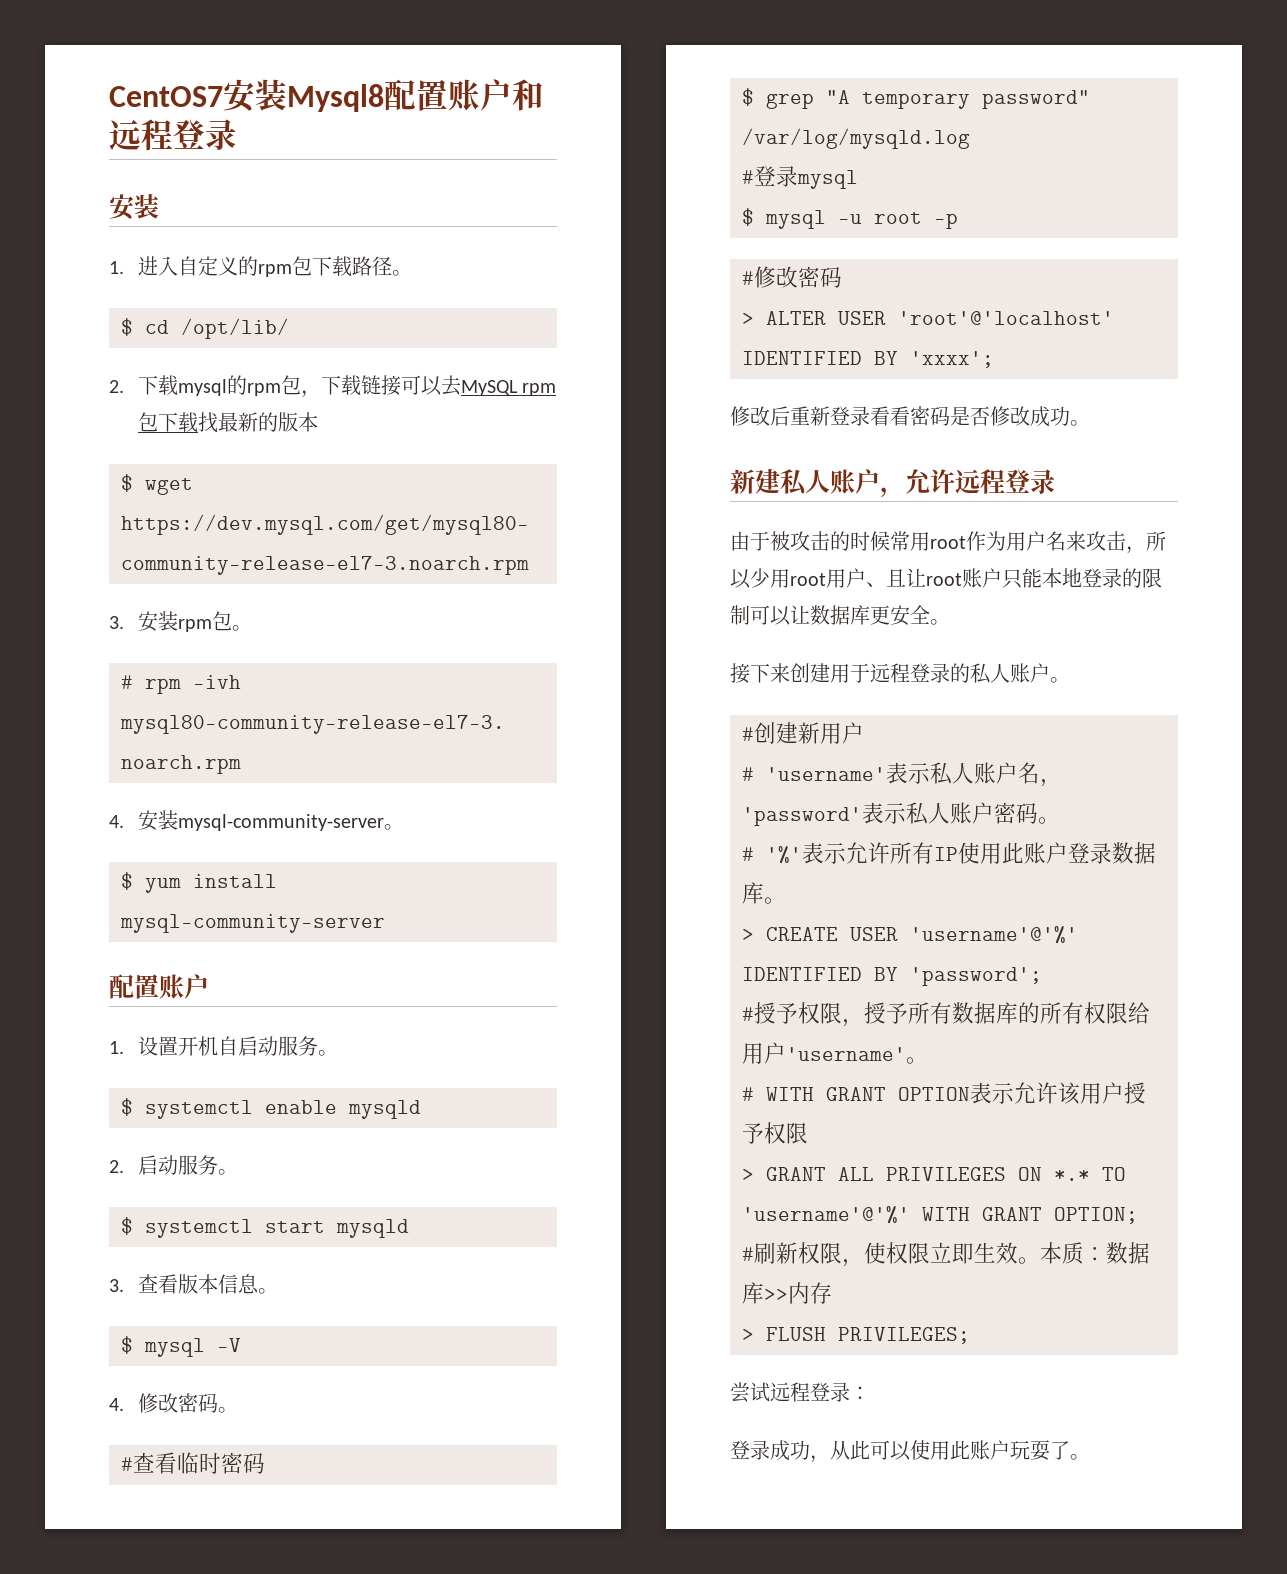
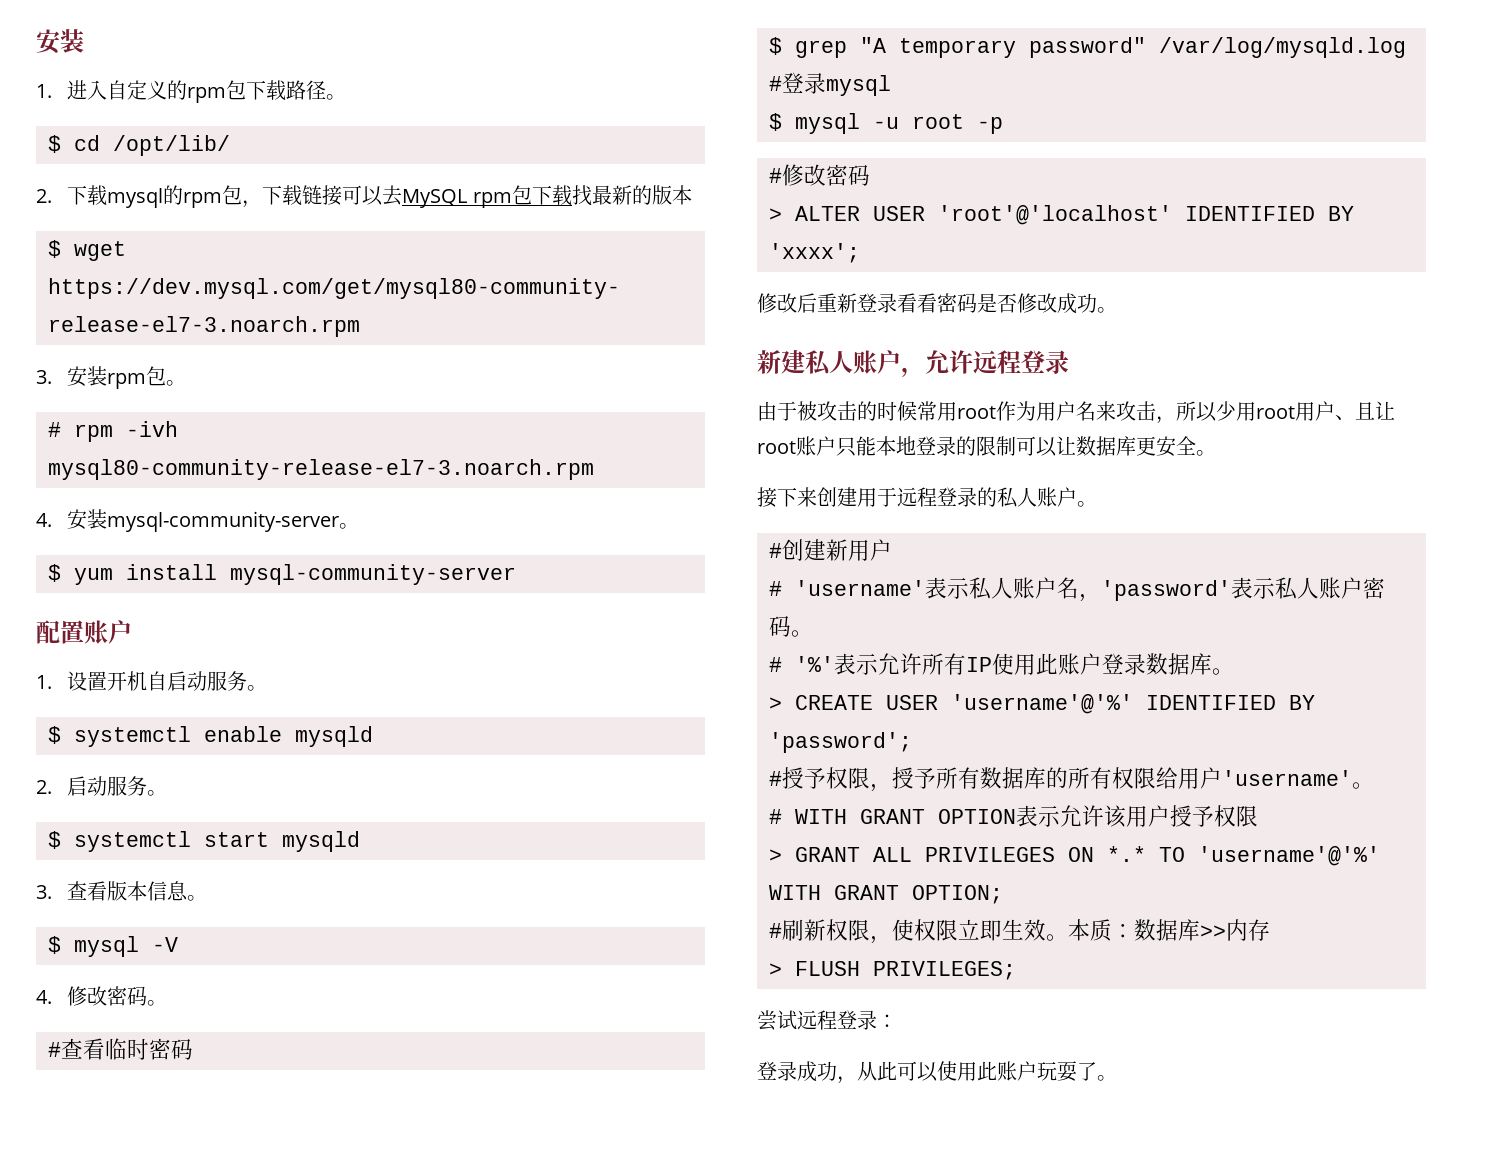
- CentOS7安装Mysql8配置账户和远程登录

